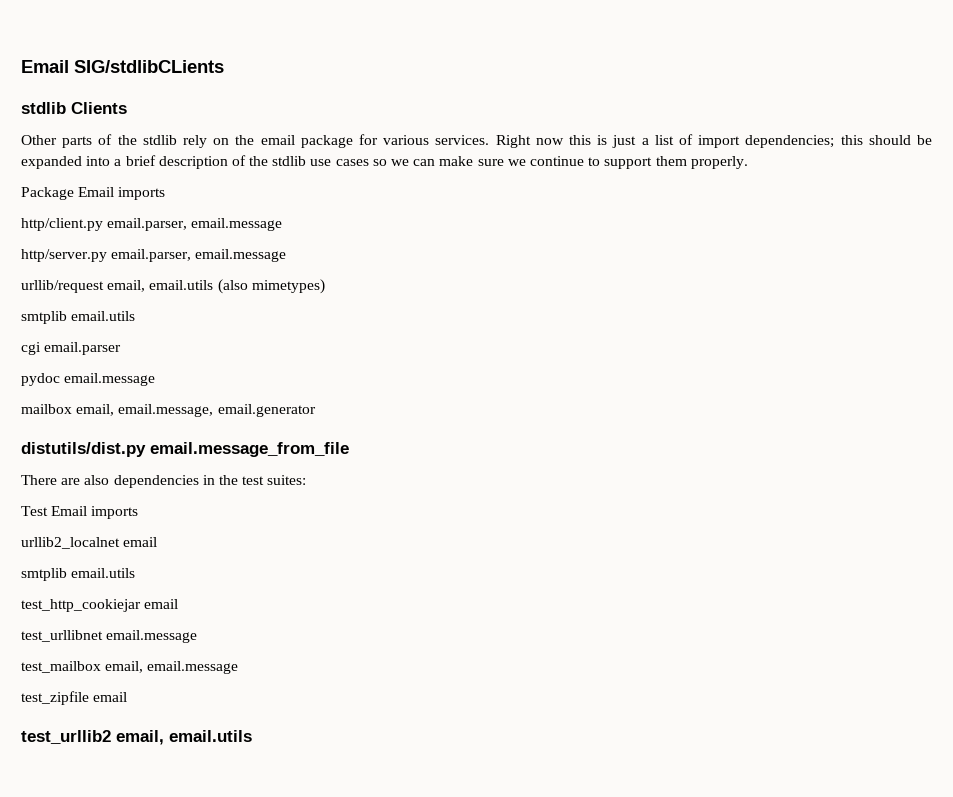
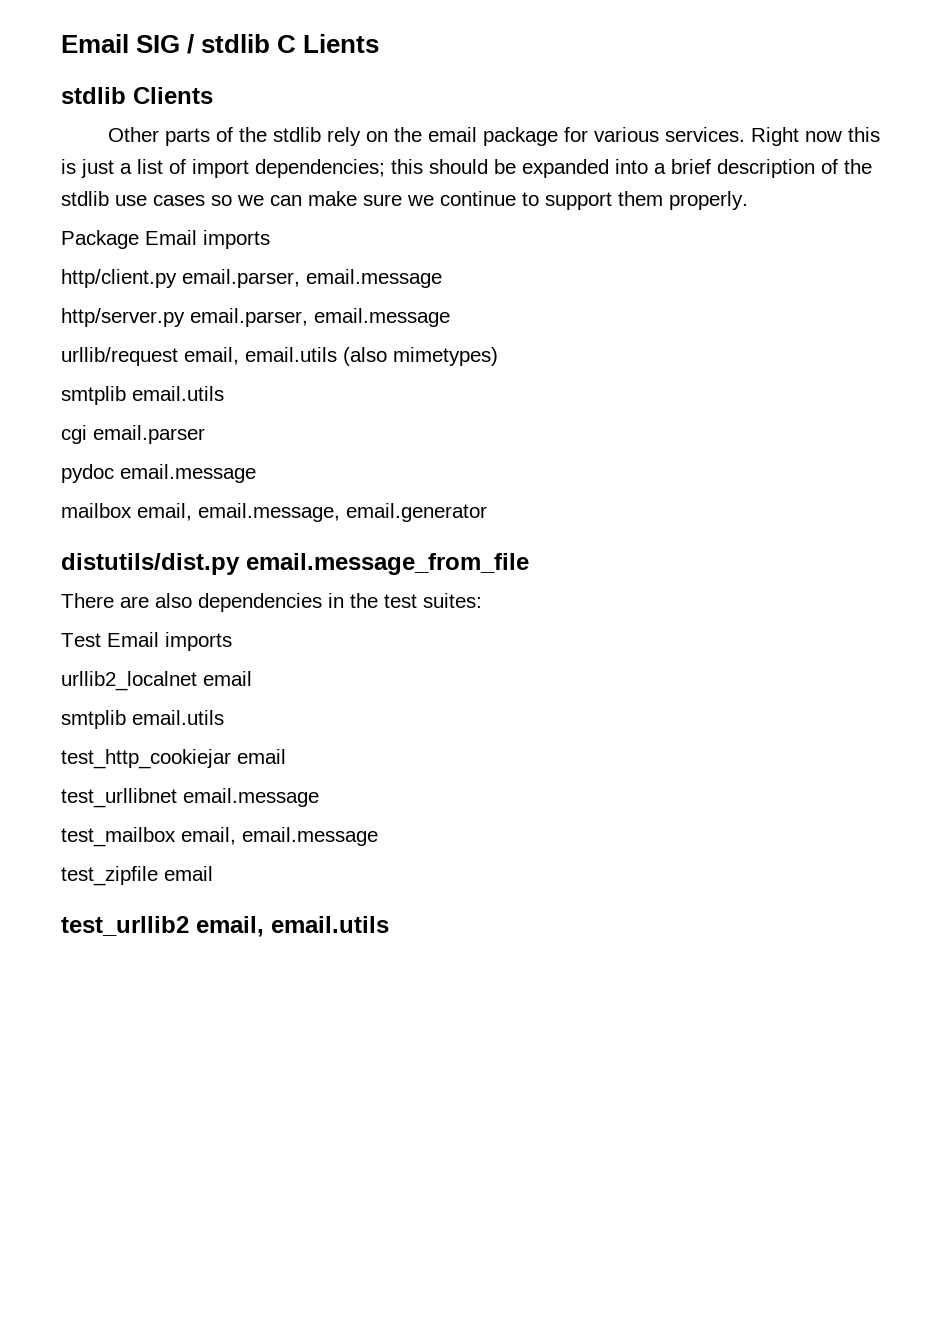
- Email SIG/stdlibCLients
+ Email SIG / stdlib C Lients

